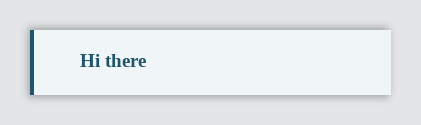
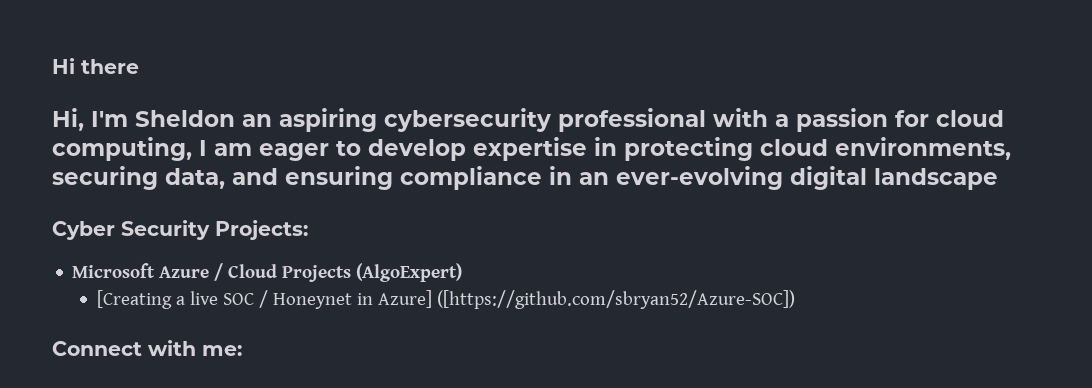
+ Hi, I'm Sheldon an aspiring cybersecurity professional with a passion for cloud computing, I am eager to develop expertise in protecting cloud environments, securing data, and ensuring compliance in an ever-evolving digital landscape
+ Cyber Security Projects:
+ Microsoft Azure / Cloud Projects (AlgoExpert)
+ [Creating a live SOC / Honeynet in Azure] ([https://github.com/sbryan52/Azure-SOC])
+ Connect with me:

